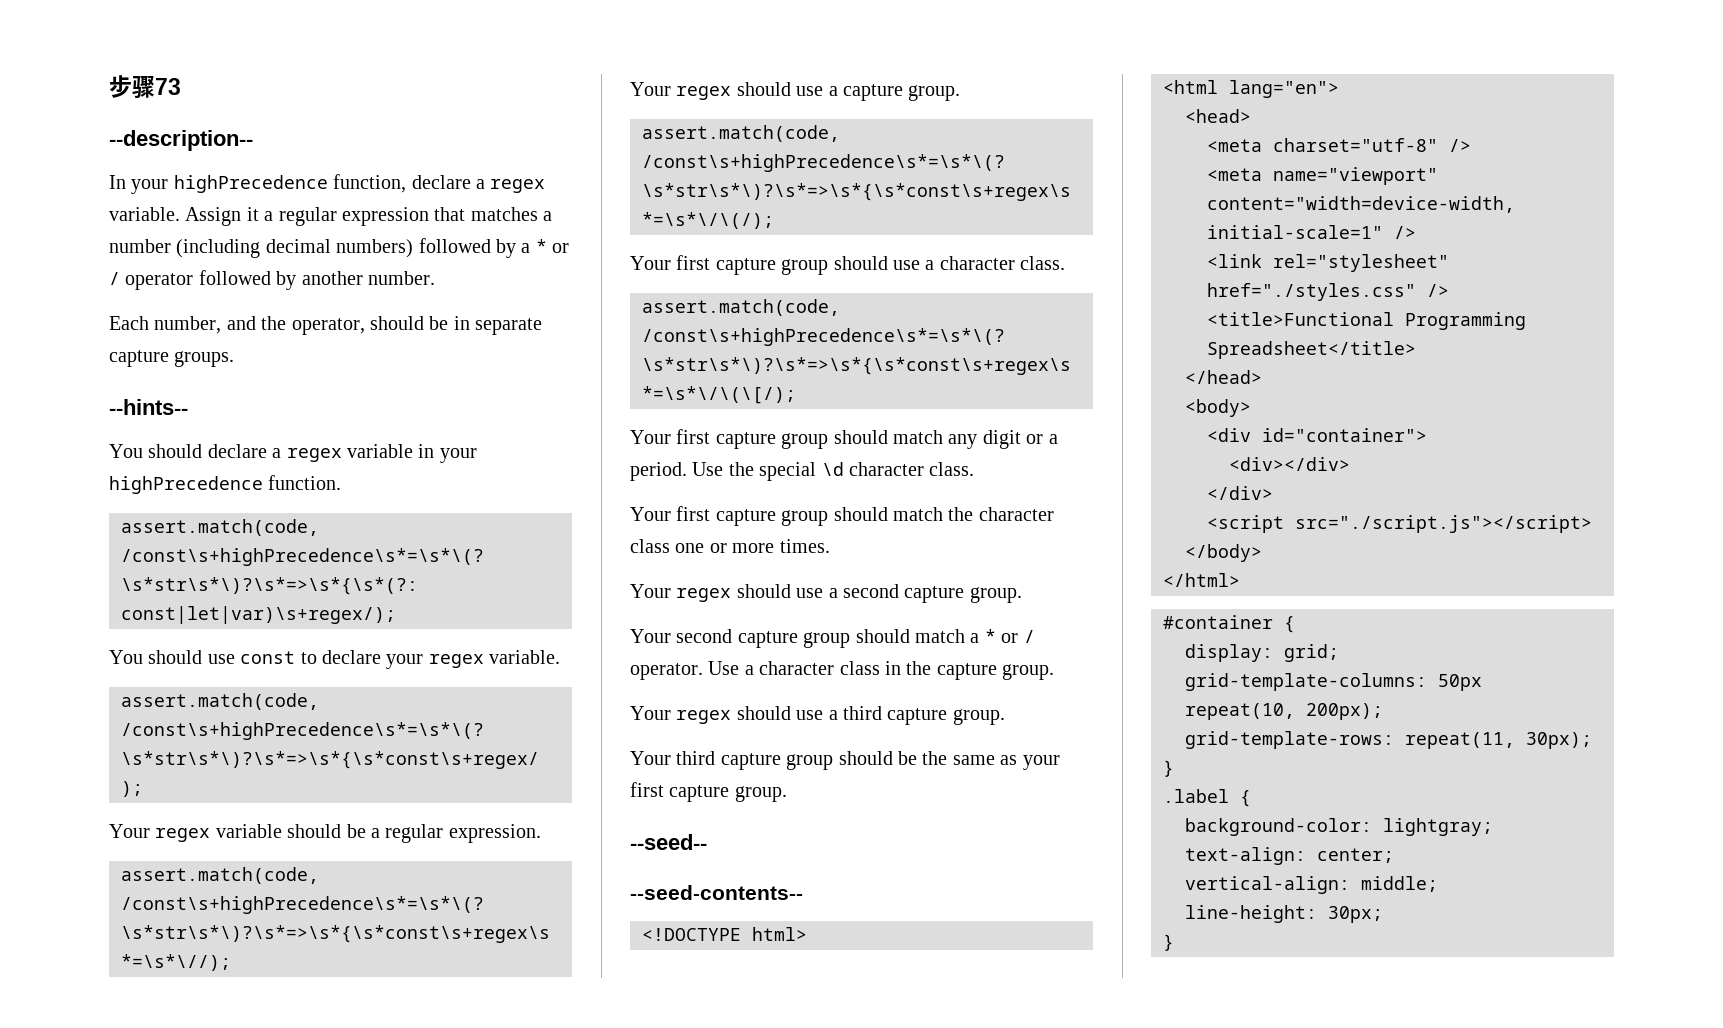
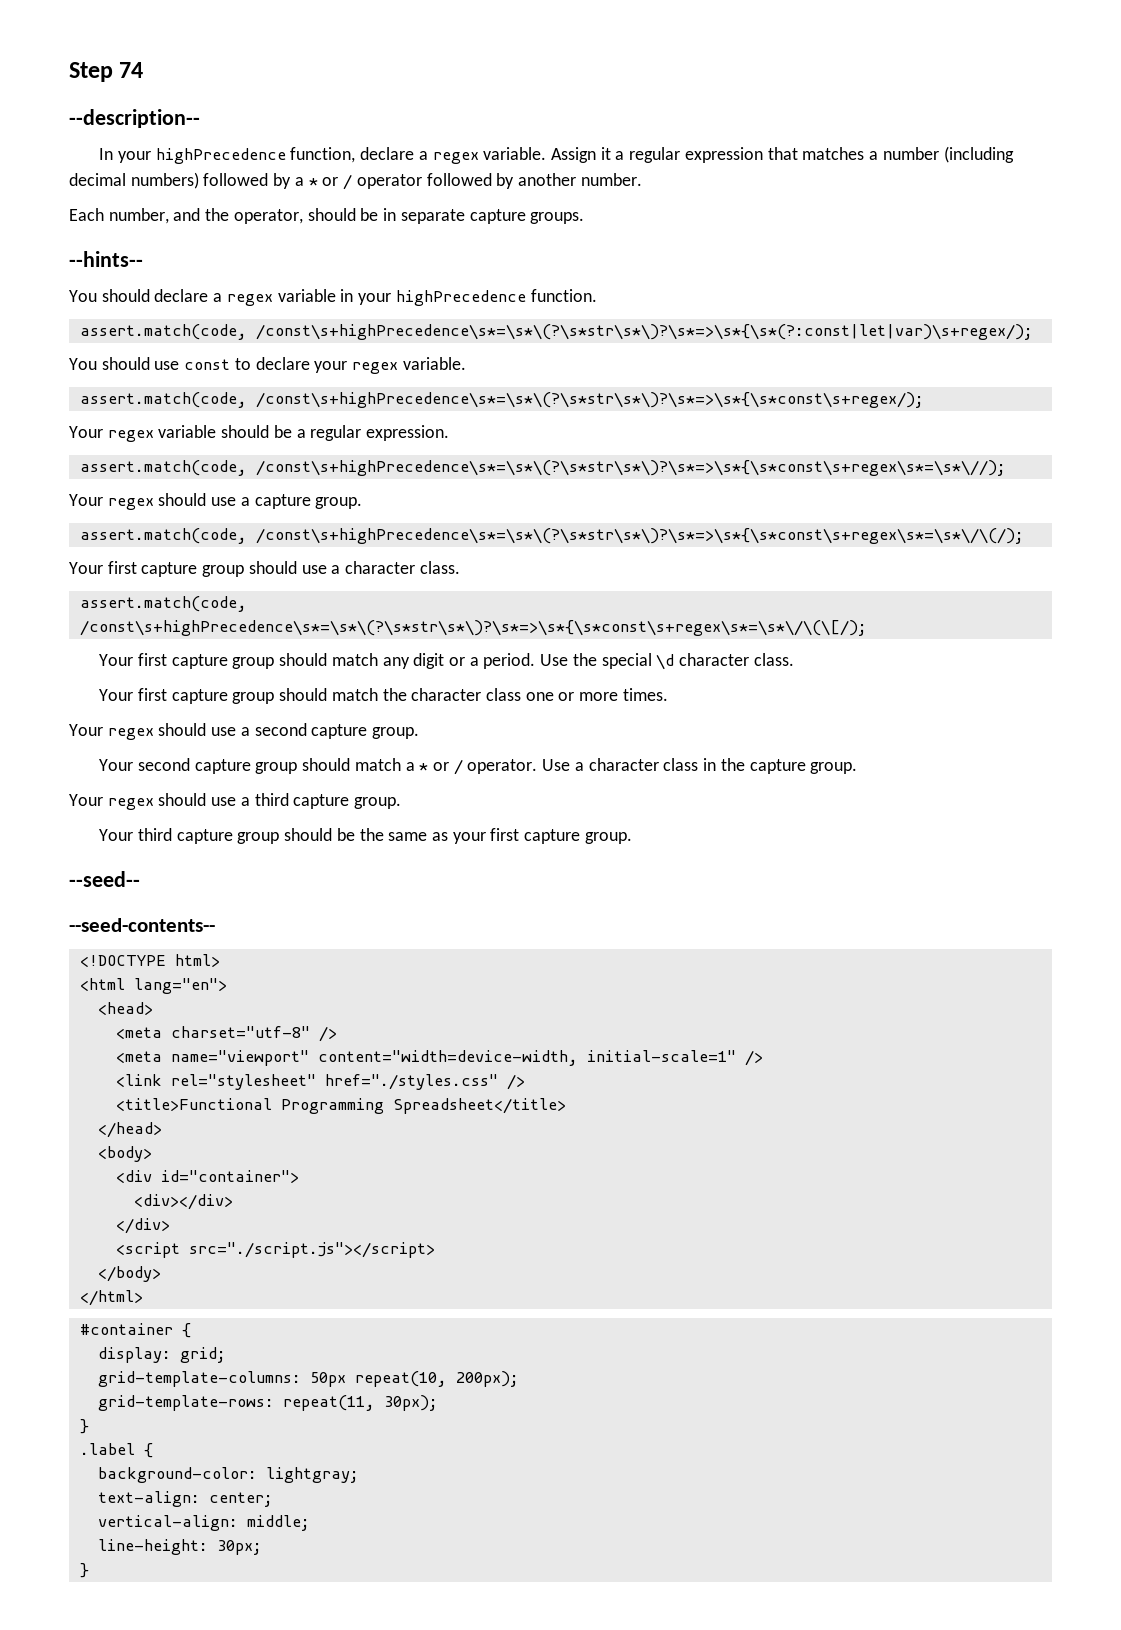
- 步骤73
+ Step 74

